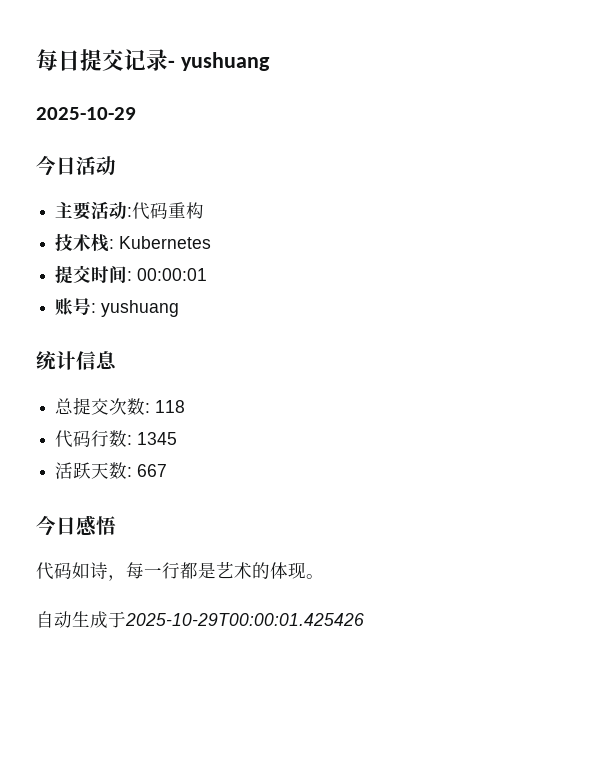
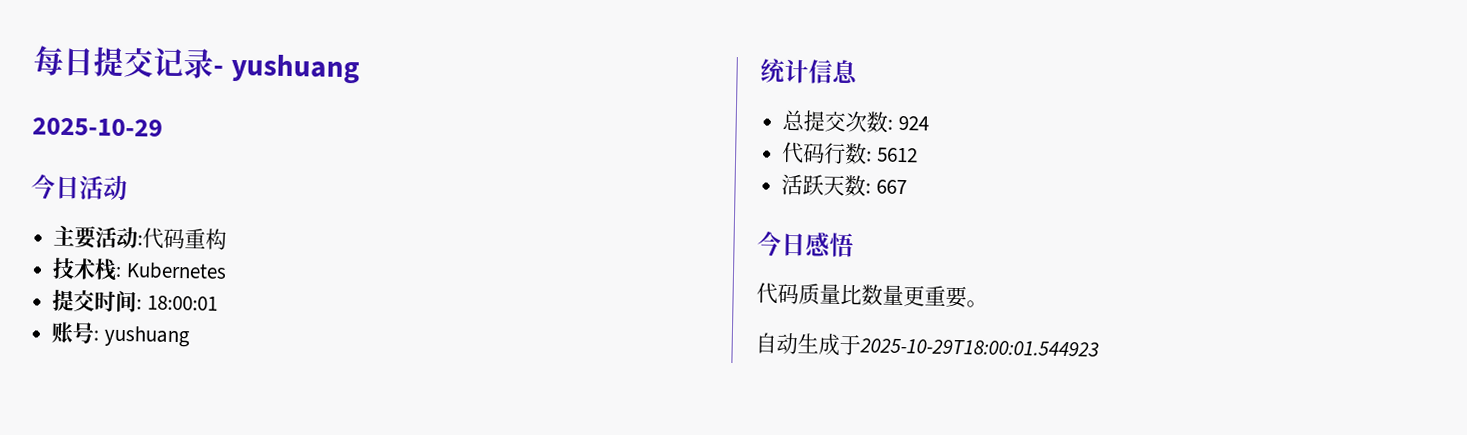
- 提交时间: 00:00:01
+ 提交时间: 18:00:01
- 总提交次数: 118
+ 总提交次数: 924
- 代码行数: 1345
+ 代码行数: 5612
- 代码如诗，每一行都是艺术的体现。
+ 代码质量比数量更重要。
- 自动生成于2025-10-29T00:00:01.425426
+ 自动生成于2025-10-29T18:00:01.544923

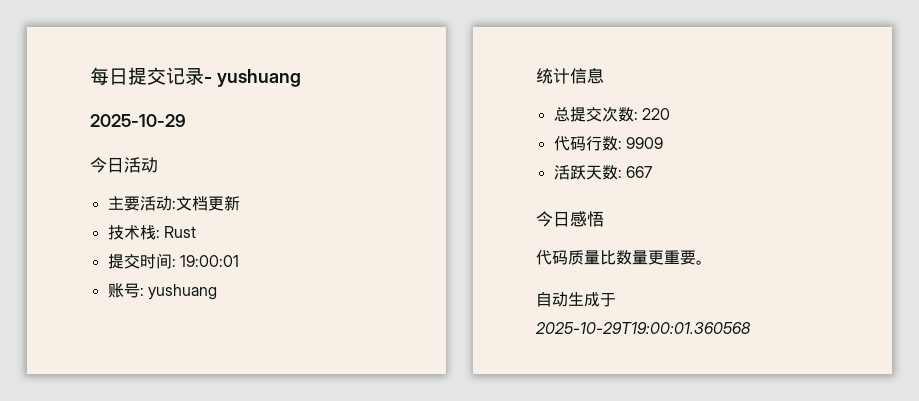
- 主要活动:代码重构
+ 主要活动:文档更新
- 技术栈: Kubernetes
+ 技术栈: Rust
- 提交时间: 18:00:01
+ 提交时间: 19:00:01
- 总提交次数: 924
+ 总提交次数: 220
- 代码行数: 5612
+ 代码行数: 9909
- 自动生成于2025-10-29T18:00:01.544923
+ 自动生成于2025-10-29T19:00:01.360568

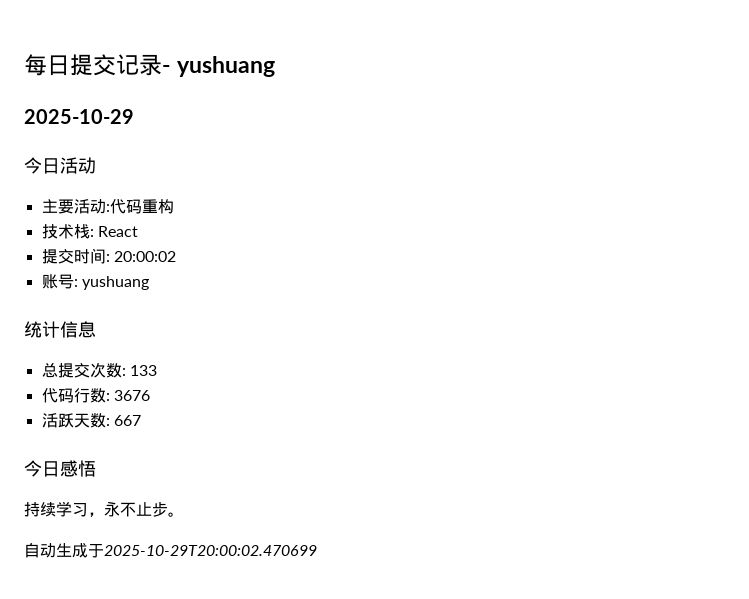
- 主要活动:文档更新
+ 主要活动:代码重构
- 技术栈: Rust
+ 技术栈: React
- 提交时间: 19:00:01
+ 提交时间: 20:00:02
- 总提交次数: 220
+ 总提交次数: 133
- 代码行数: 9909
+ 代码行数: 3676
- 代码质量比数量更重要。
+ 持续学习，永不止步。
- 自动生成于2025-10-29T19:00:01.360568
+ 自动生成于2025-10-29T20:00:02.470699

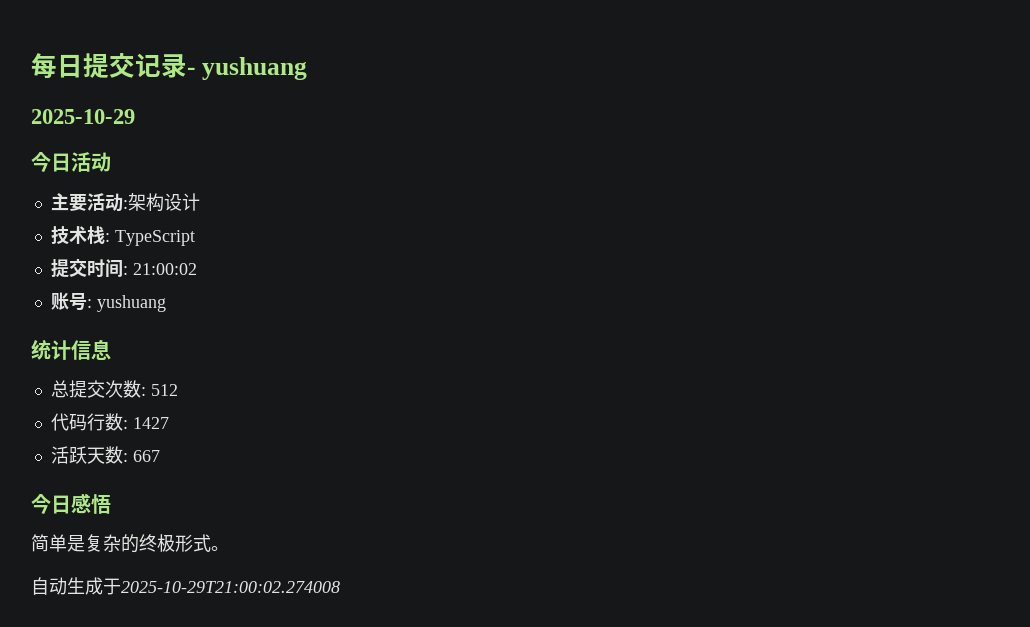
- 主要活动:代码重构
+ 主要活动:架构设计
- 技术栈: React
+ 技术栈: TypeScript
- 提交时间: 20:00:02
+ 提交时间: 21:00:02
- 总提交次数: 133
+ 总提交次数: 512
- 代码行数: 3676
+ 代码行数: 1427
- 持续学习，永不止步。
+ 简单是复杂的终极形式。
- 自动生成于2025-10-29T20:00:02.470699
+ 自动生成于2025-10-29T21:00:02.274008

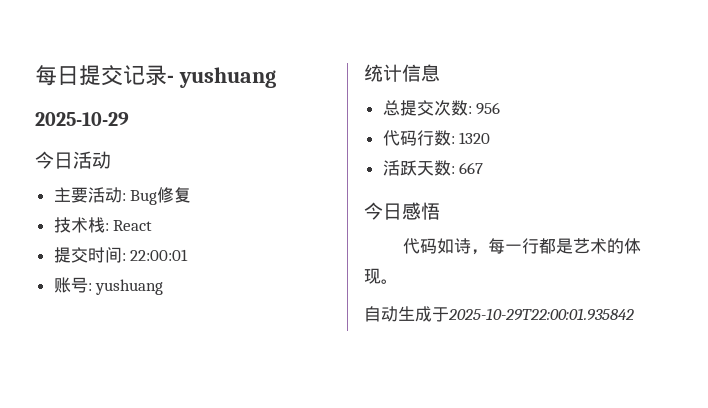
- 主要活动:架构设计
+ 主要活动: Bug修复
- 技术栈: TypeScript
+ 技术栈: React
- 提交时间: 21:00:02
+ 提交时间: 22:00:01
- 总提交次数: 512
+ 总提交次数: 956
- 代码行数: 1427
+ 代码行数: 1320
- 简单是复杂的终极形式。
+ 代码如诗，每一行都是艺术的体现。
- 自动生成于2025-10-29T21:00:02.274008
+ 自动生成于2025-10-29T22:00:01.935842

